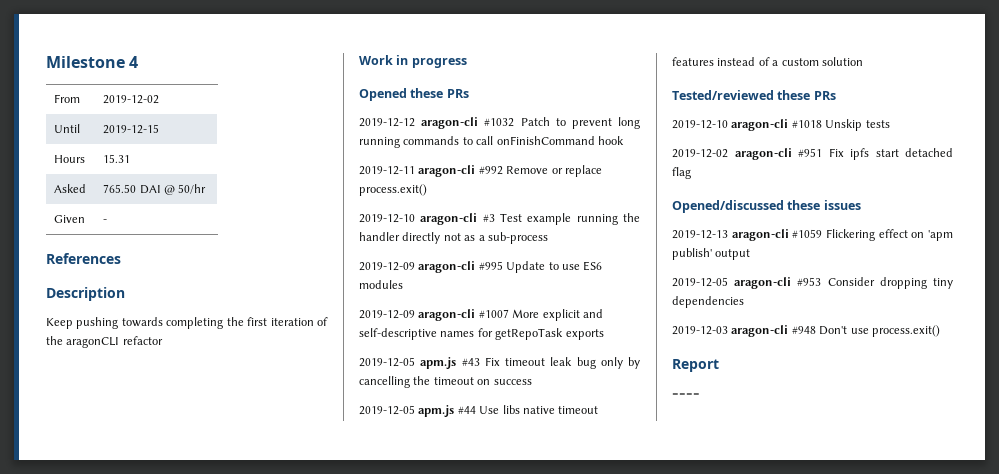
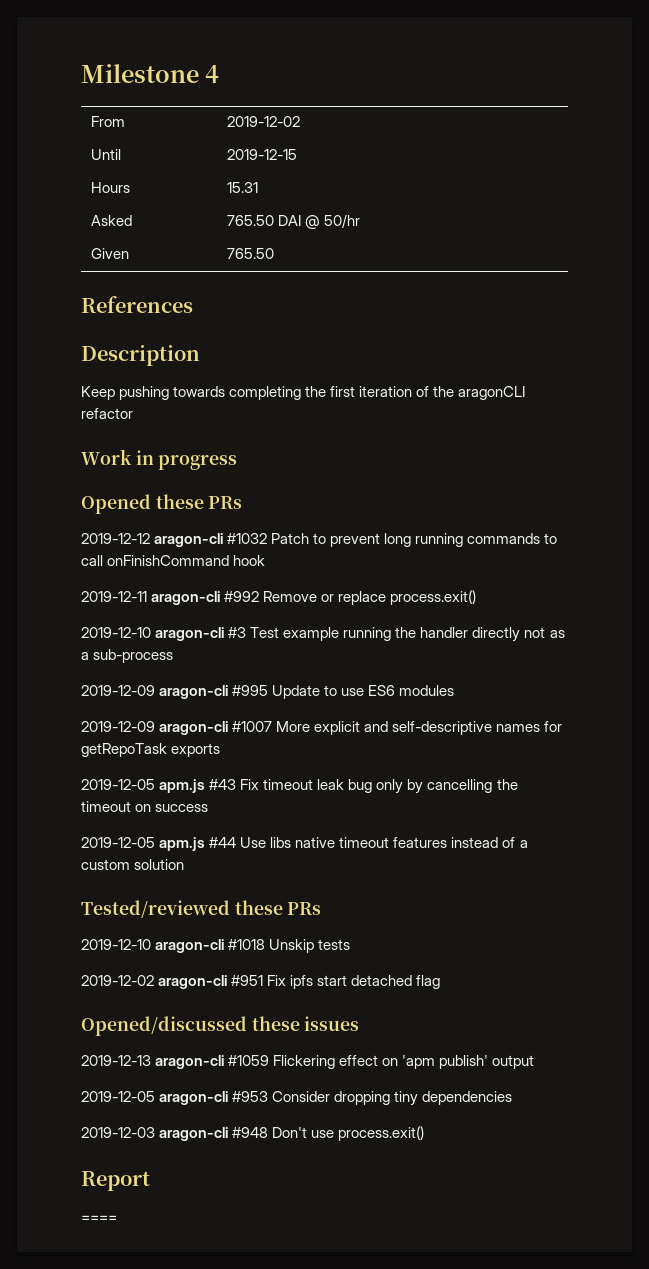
- Given | -
+ Given | 765.50

